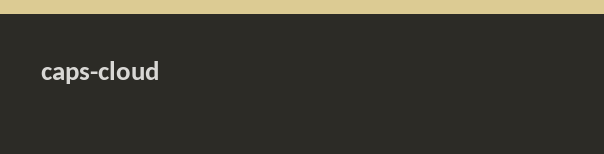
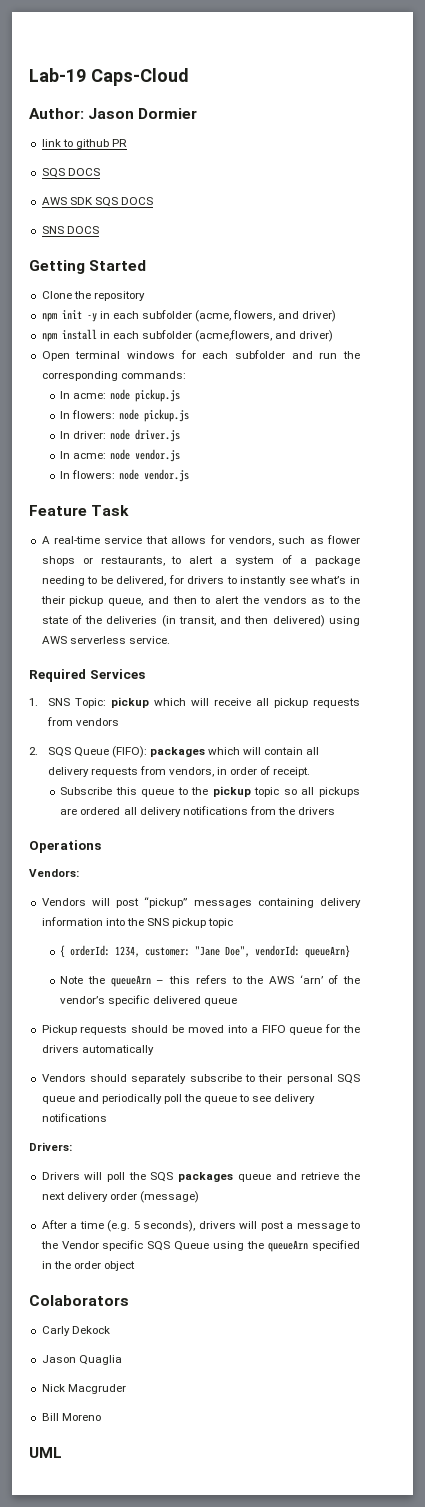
- caps-cloud
+ Lab-19 Caps-Cloud
+ Author: Jason Dormier
+ link to github PR
+ SQS DOCS
+ AWS SDK SQS DOCS
+ SNS DOCS
+ Getting Started
+ Clone the repository
+ npm init -y in each subfolder (acme, flowers, and driver)
+ npm install in each subfolder (acme,flowers, and driver)
+ Open terminal windows for each subfolder and run the corresponding commands:
+ In acme: node pickup.js
+ In flowers: node pickup.js
+ In driver: node driver.js
+ In acme: node vendor.js
+ In flowers: node vendor.js
+ Feature Task
+ A real-time service that allows for vendors, such as flower shops or restaurants, to alert a system of a package needing to be delivered, for drivers to instantly see what’s in their pickup queue, and then to alert the vendors as to the state of the deliveries (in transit, and then delivered) using AWS serverless service.
+ Required Services
+ 1. SNS Topic: pickup which will receive all pickup requests from vendors
+ 2. SQS Queue (FIFO): packages which will contain all delivery requests from vendors, in order of receipt.
+ Subscribe this queue to the pickup topic so all pickups are ordered all delivery notifications from the drivers
+ Operations
+ Vendors:
+ Vendors will post “pickup” messages containing delivery information into the SNS pickup topic
+ { orderId: 1234, customer: "Jane Doe", vendorId: queueArn}
+ Note the queueArn – this refers to the AWS ‘arn’ of the vendor’s specific delivered queue
+ Pickup requests should be moved into a FIFO queue for the drivers automatically
+ Vendors should separately subscribe to their personal SQS queue and periodically poll the queue to see delivery notifications
+ Drivers:
+ Drivers will poll the SQS packages queue and retrieve the next delivery order (message)
+ After a time (e.g. 5 seconds), drivers will post a message to the Vendor specific SQS Queue using the queueArn specified in the order object
+ Colaborators
+ Carly Dekock
+ Jason Quaglia
+ Nick Macgruder
+ Bill Moreno
+ UML

